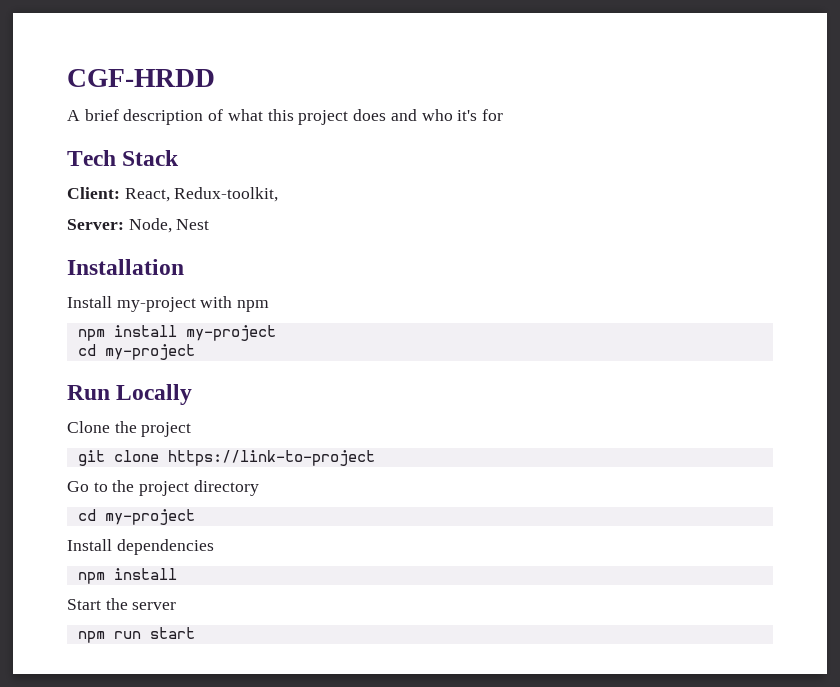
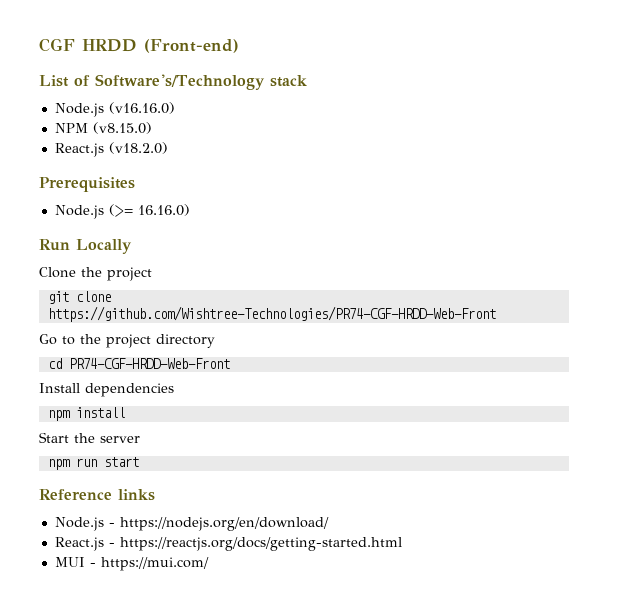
- CGF-HRDD
- A brief description of what this project does and who it's for
- Tech Stack
- Client: React, Redux-toolkit,
- Server: Node, Nest
- Installation
- Install my-project with npm
- npm install my-project
- cd my-project
+ CGF HRDD (Front-end)
+ List of Software's/Technology stack
+ Node.js (v16.16.0)
+ NPM (v8.15.0)
+ React.js (v18.2.0)
+ Prerequisites
+ Node.js (>= 16.16.0)
- git clone https://link-to-project
+ git clone https://github.com/Wishtree-Technologies/PR74-CGF-HRDD-Web-Front
  Go to the project directory
- cd my-project
+ cd PR74-CGF-HRDD-Web-Front
+ Reference links
+ Node.js - https://nodejs.org/en/download/
+ React.js - https://reactjs.org/docs/getting-started.html
+ MUI - https://mui.com/

